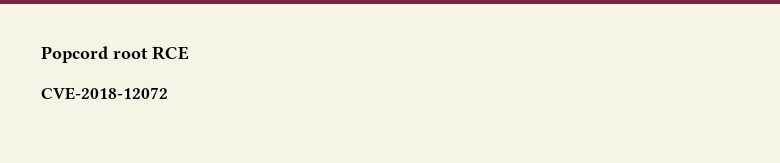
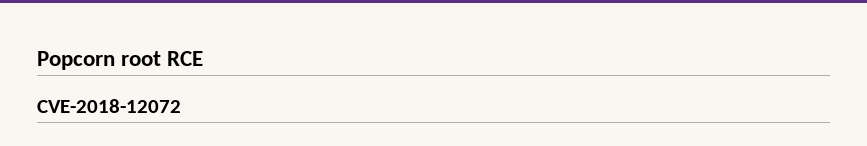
- Popcord root RCE
+ Popcorn root RCE

